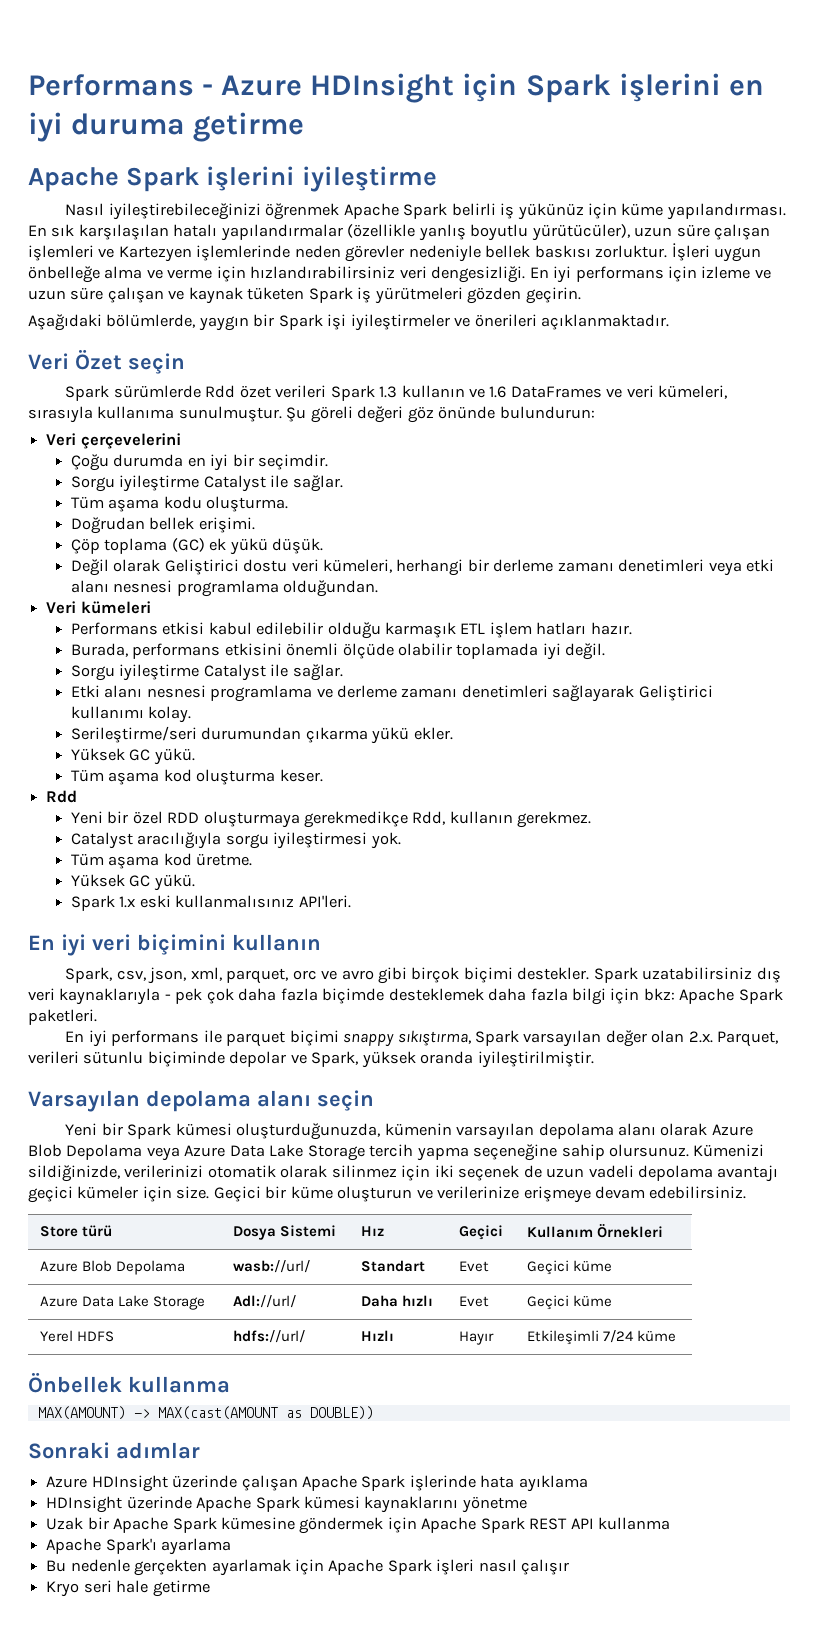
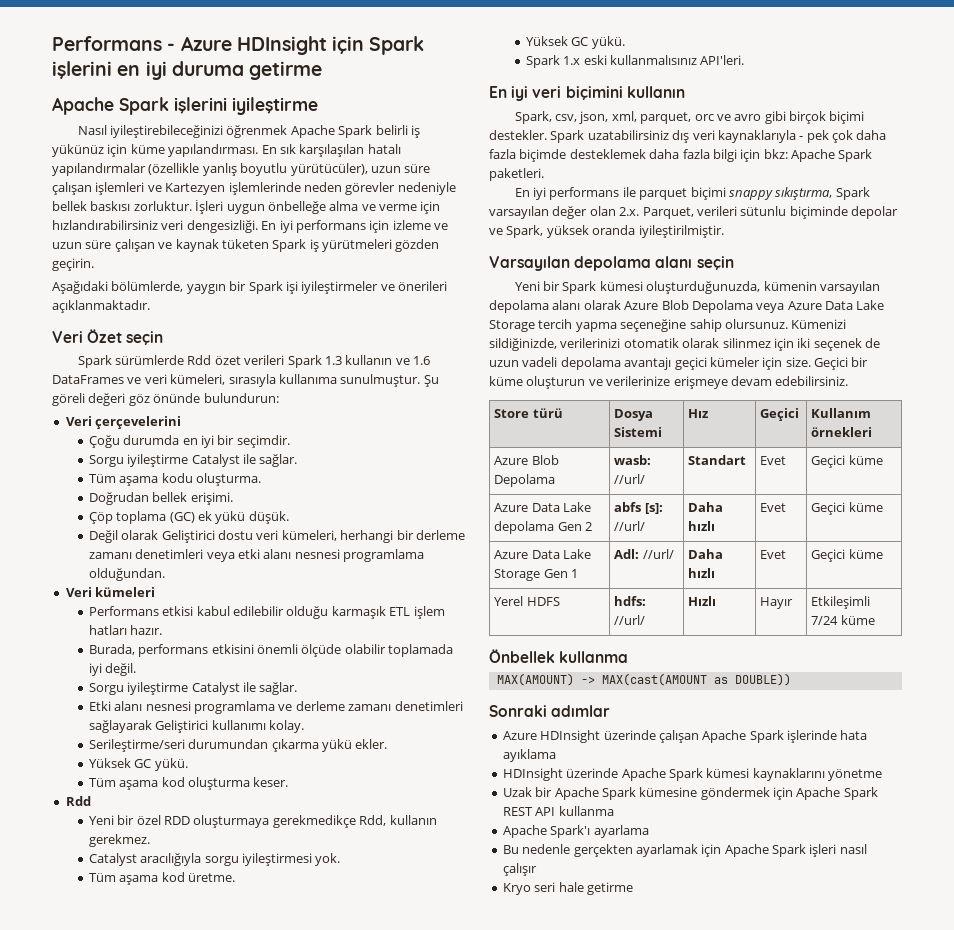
- Store türü | Dosya Sistemi | Hız | Geçici | Kullanım Örnekleri
+ Store türü | Dosya Sistemi | Hız | Geçici | Kullanım örnekleri
- Azure Blob Depolama | wasb://url/ | Standart | Evet | Geçici küme
+ Azure Blob Depolama | wasb: //url/ | Standart | Evet | Geçici küme
- Azure Data Lake Storage | Adl://url/ | Daha hızlı | Evet | Geçici küme
+ Azure Data Lake depolama Gen 2 | abfs [s]: //url/ | Daha hızlı | Evet | Geçici küme
+ Azure Data Lake Storage Gen 1 | Adl: //url/ | Daha hızlı | Evet | Geçici küme
- Yerel HDFS | hdfs://url/ | Hızlı | Hayır | Etkileşimli 7/24 küme
+ Yerel HDFS | hdfs: //url/ | Hızlı | Hayır | Etkileşimli 7/24 küme

